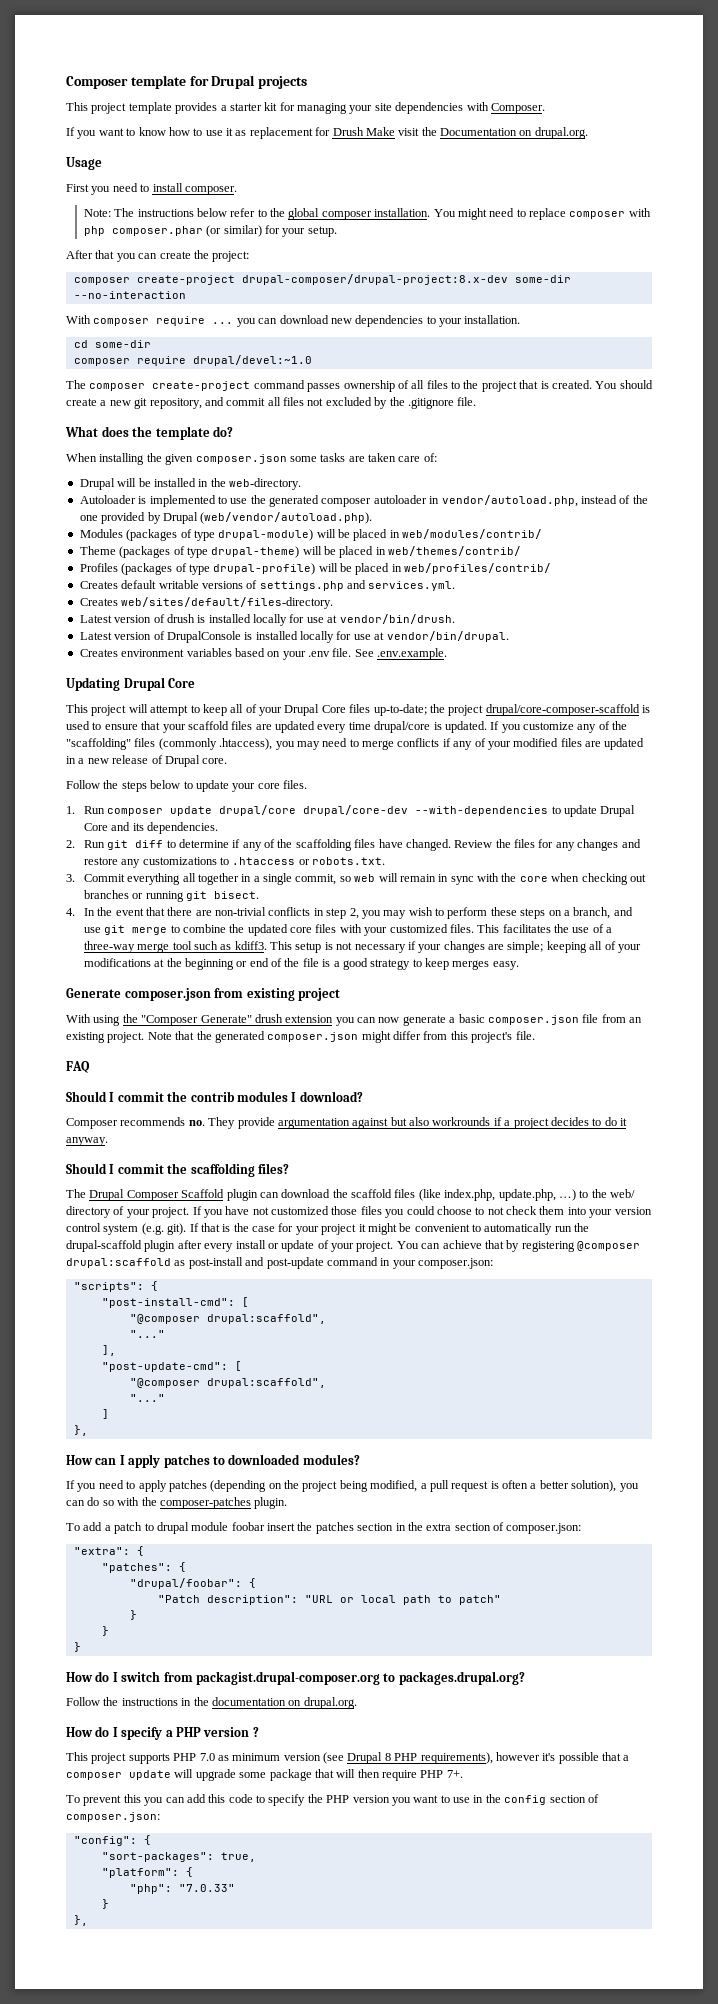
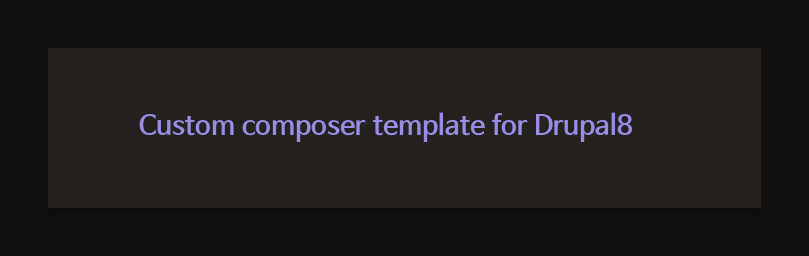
- Composer template for Drupal projects
- This project template provides a starter kit for managing your site dependencies with Composer.
- If you want to know how to use it as replacement for Drush Make visit the Documentation on drupal.org.
- Usage
- First you need to install composer.
- Note: The instructions below refer to the global composer installation. You might need to replace composer with php composer.phar (or similar) for your setup.
- After that you can create the project:
- composer create-project drupal-composer/drupal-project:8.x-dev some-dir --no-interaction
- With composer require ... you can download new dependencies to your installation.
- cd some-dir
- composer require drupal/devel:~1.0
- The composer create-project command passes ownership of all files to the project that is created. You should create a new git repository, and commit all files not excluded by the .gitignore file.
- What does the template do?
- When installing the given composer.json some tasks are taken care of:
- Drupal will be installed in the web-directory.
- Autoloader is implemented to use the generated composer autoloader in vendor/autoload.php, instead of the one provided by Drupal (web/vendor/autoload.php).
- Modules (packages of type drupal-module) will be placed in web/modules/contrib/
- Theme (packages of type drupal-theme) will be placed in web/themes/contrib/
- Profiles (packages of type drupal-profile) will be placed in web/profiles/contrib/
- Creates default writable versions of settings.php and services.yml.
- Creates web/sites/default/files-directory.
- Latest version of drush is installed locally for use at vendor/bin/drush.
- Latest version of DrupalConsole is installed locally for use at vendor/bin/drupal.
- Creates environment variables based on your .env file. See .env.example.
- Updating Drupal Core
- This project will attempt to keep all of your Drupal Core files up-to-date; the project drupal/core-composer-scaffold is used to ensure that your scaffold files are updated every time drupal/core is updated. If you customize any of the "scaffolding" files (commonly .htaccess), you may need to merge conflicts if any of your modified files are updated in a new release of Drupal core.
- Follow the steps below to update your core files.
- 1. Run composer update drupal/core drupal/core-dev --with-dependencies to update Drupal Core and its dependencies.
- 2. Run git diff to determine if any of the scaffolding files have changed. Review the files for any changes and restore any customizations to .htaccess or robots.txt.
- 3. Commit everything all together in a single commit, so web will remain in sync with the core when checking out branches or running git bisect.
- 4. In the event that there are non-trivial conflicts in step 2, you may wish to perform these steps on a branch, and use git merge to combine the updated core files with your customized files. This facilitates the use of a three-way merge tool such as kdiff3. This setup is not necessary if your changes are simple; keeping all of your modifications at the beginning or end of the file is a good strategy to keep merges easy.
- Generate composer.json from existing project
- With using the "Composer Generate" drush extension you can now generate a basic composer.json file from an existing project. Note that the generated composer.json might differ from this project's file.
- FAQ
- Should I commit the contrib modules I download?
- Composer recommends no. They provide argumentation against but also workrounds if a project decides to do it anyway.
- Should I commit the scaffolding files?
- The Drupal Composer Scaffold plugin can download the scaffold files (like index.php, update.php, …) to the web/ directory of your project. If you have not customized those files you could choose to not check them into your version control system (e.g. git). If that is the case for your project it might be convenient to automatically run the drupal-scaffold plugin after every install or update of your project. You can achieve that by registering @composer drupal:scaffold as post-install and post-update command in your composer.json:
- "scripts": {
- "post-install-cmd": [
- "@composer drupal:scaffold",
- "..."
- ],
- "post-update-cmd": [
- "@composer drupal:scaffold",
- "..."
- ]
- },
- How can I apply patches to downloaded modules?
- If you need to apply patches (depending on the project being modified, a pull request is often a better solution), you can do so with the composer-patches plugin.
- To add a patch to drupal module foobar insert the patches section in the extra section of composer.json:
- "extra": {
- "patches": {
- "drupal/foobar": {
- "Patch description": "URL or local path to patch"
- }
- }
- }
- How do I switch from packagist.drupal-composer.org to packages.drupal.org?
- Follow the instructions in the documentation on drupal.org.
- How do I specify a PHP version ?
- This project supports PHP 7.0 as minimum version (see Drupal 8 PHP requirements), however it's possible that a composer update will upgrade some package that will then require PHP 7+.
- To prevent this you can add this code to specify the PHP version you want to use in the config section of composer.json:
- "config": {
- "sort-packages": true,
- "platform": {
- "php": "7.0.33"
- }
- },
+ Custom composer template for Drupal8

